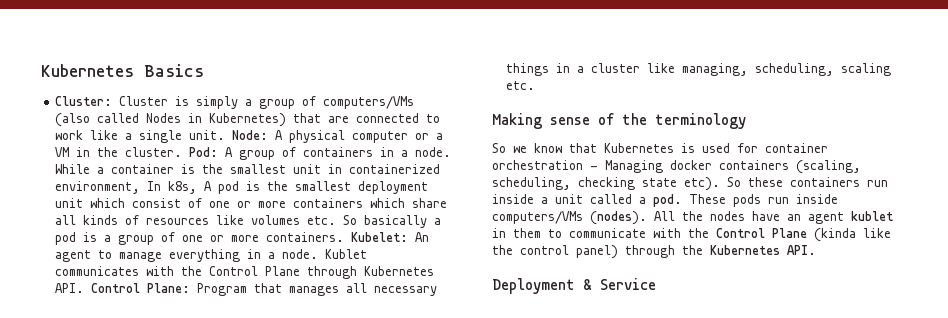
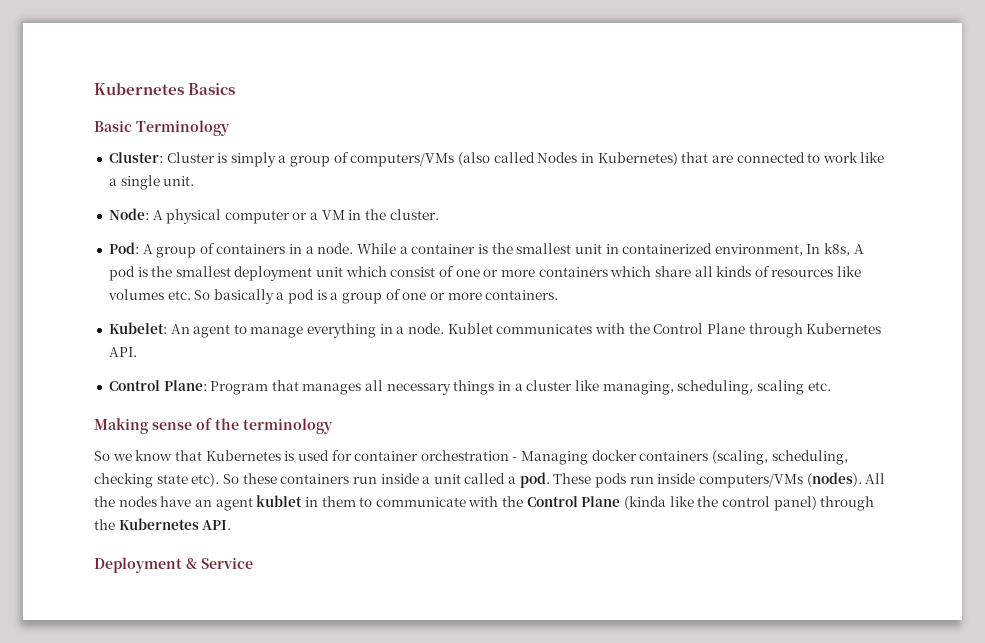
+ Basic Terminology
- Cluster: Cluster is simply a group of computers/VMs (also called Nodes in Kubernetes) that are connected to work like a single unit. Node: A physical computer or a VM in the cluster. Pod: A group of containers in a node.
+ Cluster: Cluster is simply a group of computers/VMs (also called Nodes in Kubernetes) that are connected to work like a single unit.
+ Node: A physical computer or a VM in the cluster.
+ Pod: A group of containers in a node.
- While a container is the smallest unit in containerized environment, In k8s, A pod is the smallest deployment unit which consist of one or more containers which share all kinds of resources like volumes etc. So basically a pod is a group of one or more containers. Kubelet: An agent to manage everything in a node.
+ While a container is the smallest unit in containerized environment, In k8s, A pod is the smallest deployment unit which consist of one or more containers which share all kinds of resources like volumes etc. So basically a pod is a group of one or more containers.
+ Kubelet: An agent to manage everything in a node.
- Kublet communicates with the Control Plane through Kubernetes API. Control Plane: Program that manages all necessary things in a cluster like managing, scheduling, scaling etc.
+ Kublet communicates with the Control Plane through Kubernetes API.
+ Control Plane: Program that manages all necessary things in a cluster like managing, scheduling, scaling etc.

